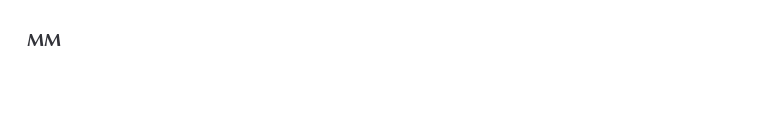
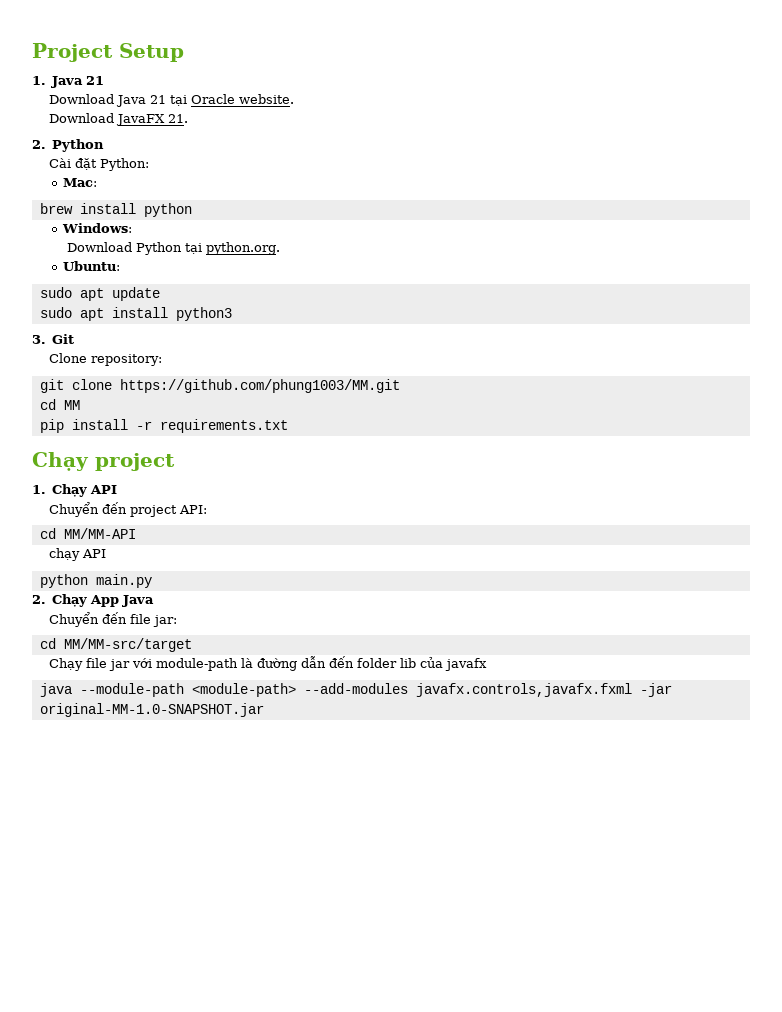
- MM
+ Project Setup
+ 1. Java 21
+ Download Java 21 tại Oracle website.
+ Download JavaFX 21.
+ 2. Python
+ Cài đặt Python:
+ Mac:
+ brew install python
+ Windows:
+ Download Python tại python.org.
+ Ubuntu:
+ sudo apt update
+ sudo apt install python3
+ 3. Git
+ Clone repository:
+ git clone https://github.com/phung1003/MM.git
+ cd MM
+ pip install -r requirements.txt
+ Chạy project
+ 1. Chạy API
+ Chuyển đến project API:
+ cd MM/MM-API
+ chạy API
+ python main.py
+ 2. Chạy App Java
+ Chuyển đến file jar:
+ cd MM/MM-src/target
+ Chạy file jar với module-path là đường dẫn đến folder lib của javafx
+ java --module-path <module-path> --add-modules javafx.controls,javafx.fxml -jar original-MM-1.0-SNAPSHOT.jar

